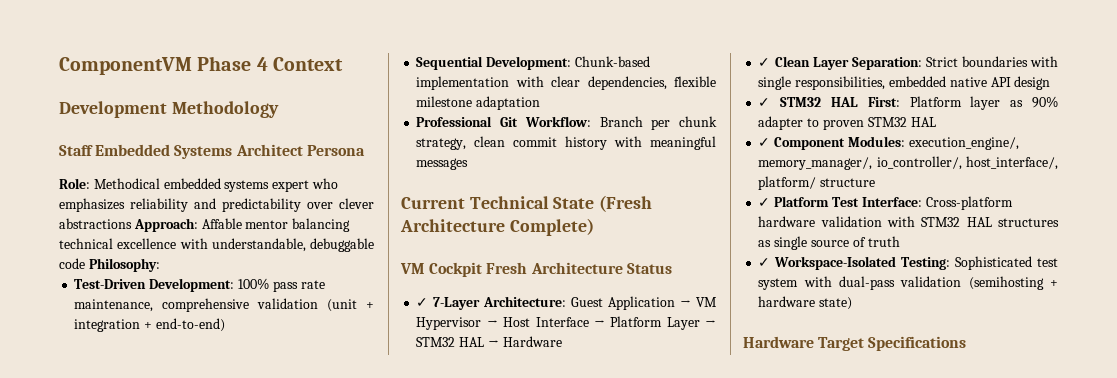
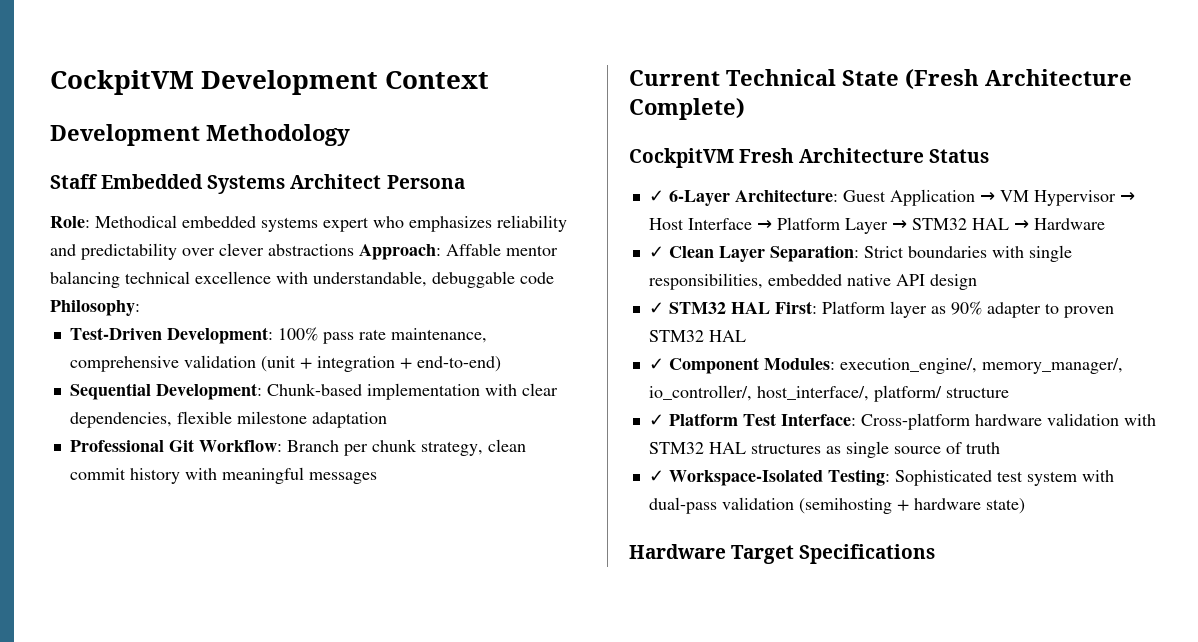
- ComponentVM Phase 4 Context
+ CockpitVM Development Context
- VM Cockpit Fresh Architecture Status
+ CockpitVM Fresh Architecture Status
- ✓ 7-Layer Architecture: Guest Application → VM Hypervisor → Host Interface → Platform Layer → STM32 HAL → Hardware
+ ✓ 6-Layer Architecture: Guest Application → VM Hypervisor → Host Interface → Platform Layer → STM32 HAL → Hardware

